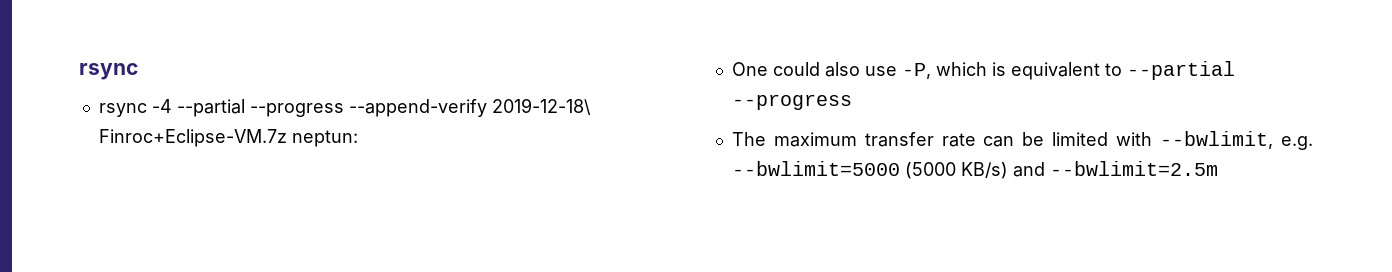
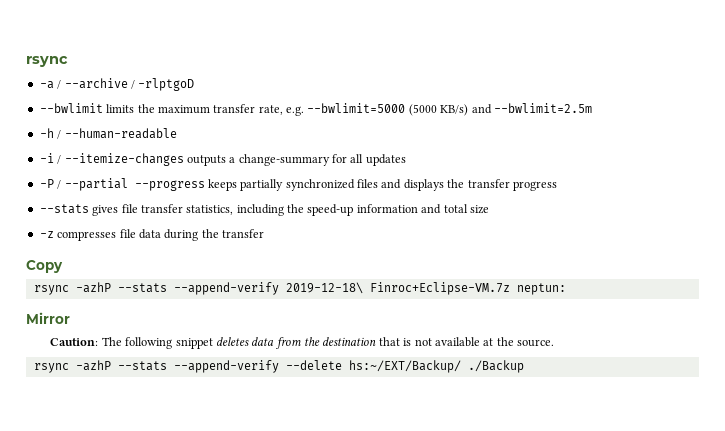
- rsync -4 --partial --progress --append-verify 2019-12-18\ Finroc+Eclipse-VM.7z neptun:
- One could also use -P, which is equivalent to --partial --progress
- The maximum transfer rate can be limited with --bwlimit, e.g. --bwlimit=5000 (5000 KB/s) and --bwlimit=2.5m
+ -a / --archive / -rlptgoD
+ --bwlimit limits the maximum transfer rate, e.g. --bwlimit=5000 (5000 KB/s) and --bwlimit=2.5m
+ -h / --human-readable
+ -i / --itemize-changes outputs a change-summary for all updates
+ -P / --partial --progress keeps partially synchronized files and displays the transfer progress
+ --stats gives file transfer statistics, including the speed-up information and total size
+ -z compresses file data during the transfer
+ Copy
+ rsync -azhP --stats --append-verify 2019-12-18\ Finroc+Eclipse-VM.7z neptun:
+ Mirror
+ Caution: The following snippet deletes data from the destination that is not available at the source.
+ rsync -azhP --stats --append-verify --delete hs:~/EXT/Backup/ ./Backup

